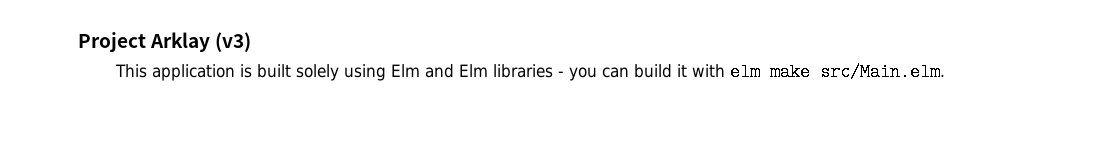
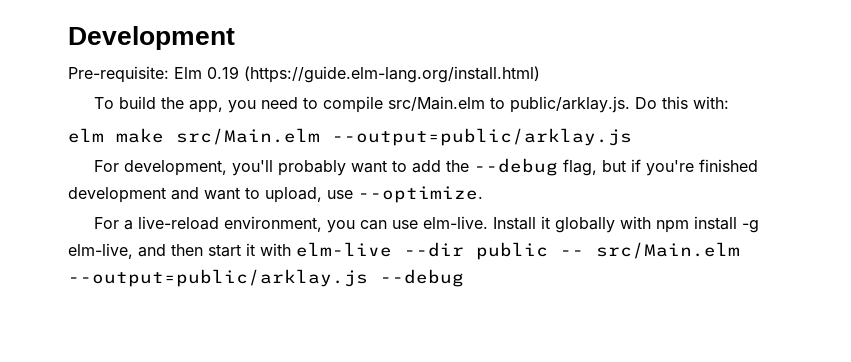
- Project Arklay (v3)
- This application is built solely using Elm and Elm libraries - you can build it with elm make src/Main.elm.
+ Development
+ Pre-requisite: Elm 0.19 (https://guide.elm-lang.org/install.html)
+ To build the app, you need to compile src/Main.elm to public/arklay.js. Do this with:
+ elm make src/Main.elm --output=public/arklay.js
+ For development, you'll probably want to add the --debug flag, but if you're finished development and want to upload, use --optimize.
+ For a live-reload environment, you can use elm-live. Install it globally with npm install -g elm-live, and then start it with elm-live --dir public -- src/Main.elm --output=public/arklay.js --debug

